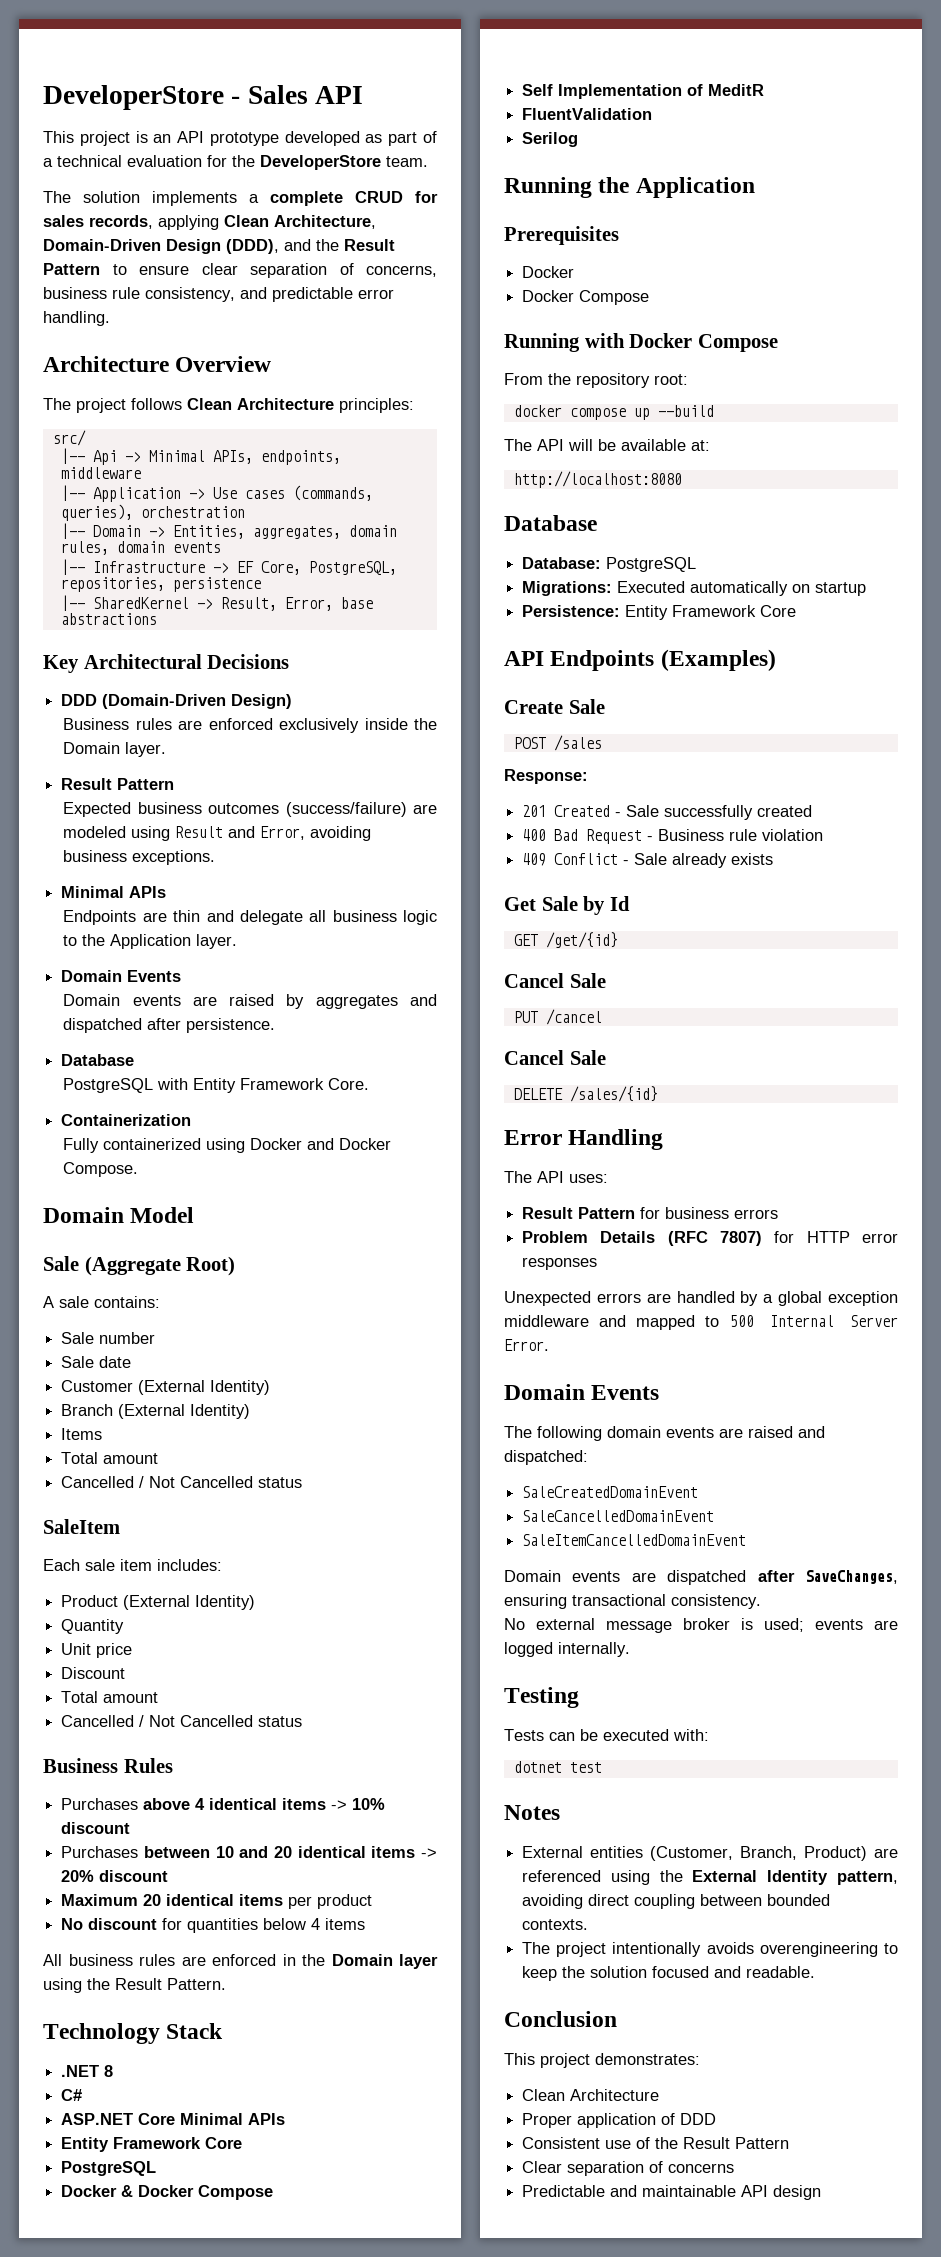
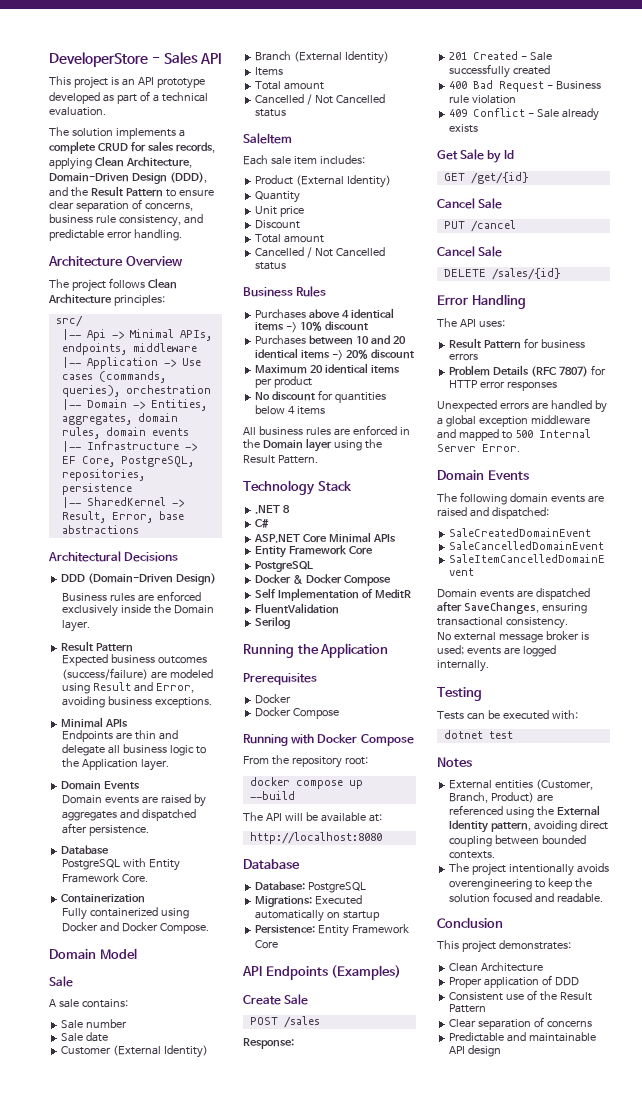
- This project is an API prototype developed as part of a technical evaluation for the DeveloperStore team.
+ This project is an API prototype developed as part of a technical evaluation.
- Key Architectural Decisions
+ Architectural Decisions
  Domain Model
- Sale (Aggregate Root)
+ Sale

